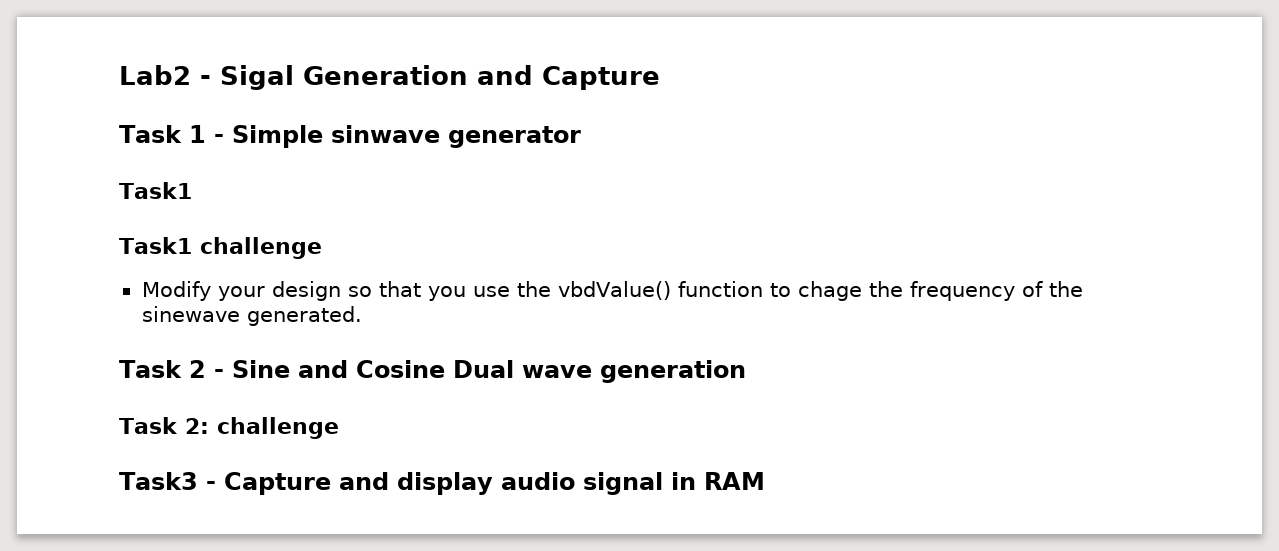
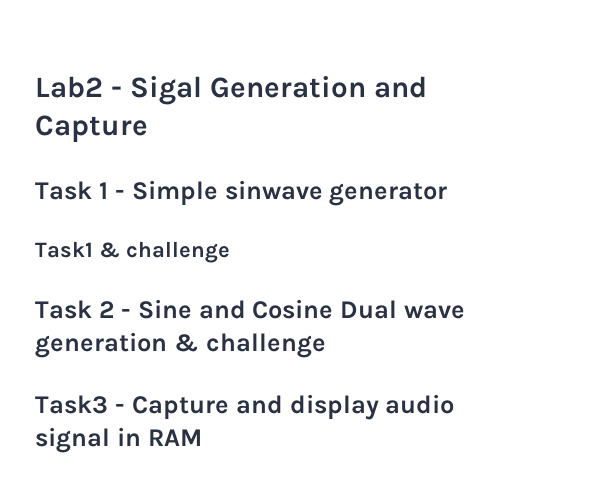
  Task 1 - Simple sinwave generator
- Task1
- Task1 challenge
- Modify your design so that you use the vbdValue() function to chage the frequency of the sinewave generated.
+ Task1 & challenge
- Task 2 - Sine and Cosine Dual wave generation
- Task 2: challenge
+ Task 2 - Sine and Cosine Dual wave generation & challenge

